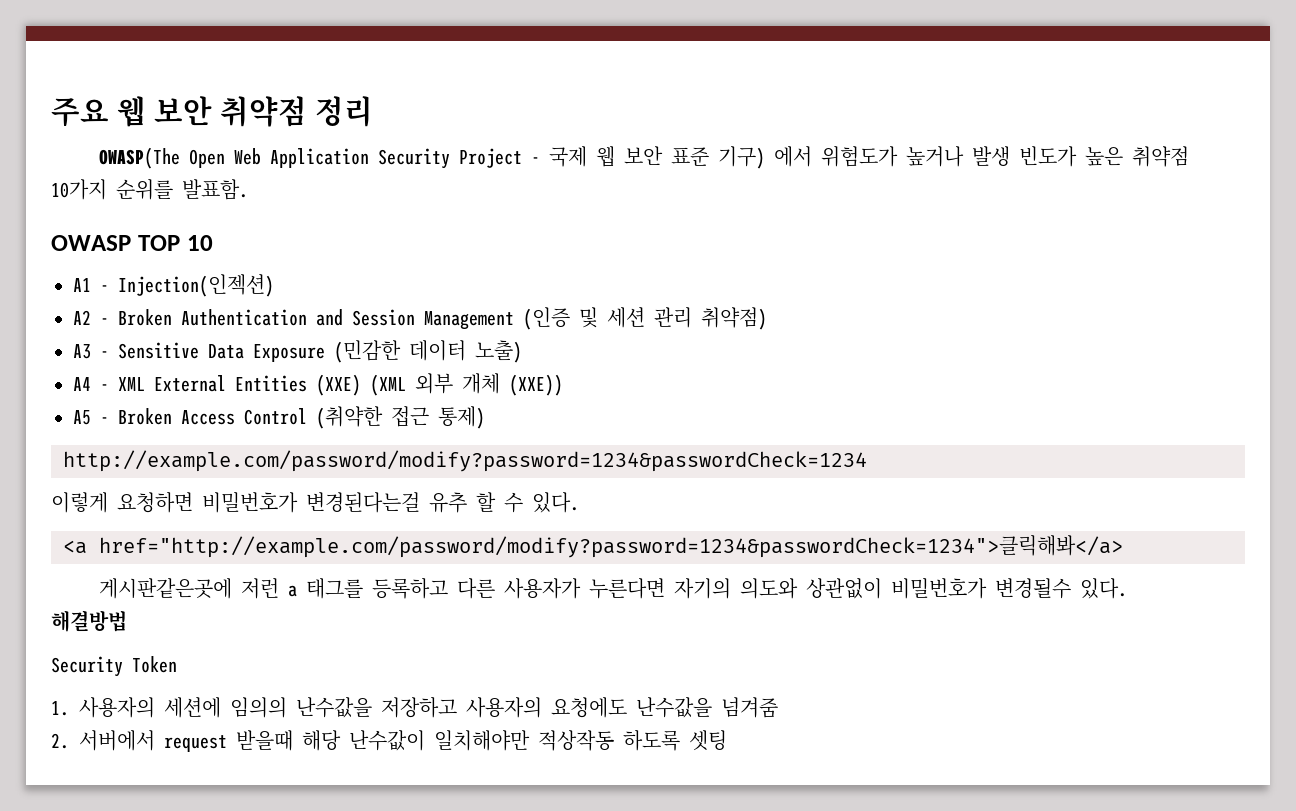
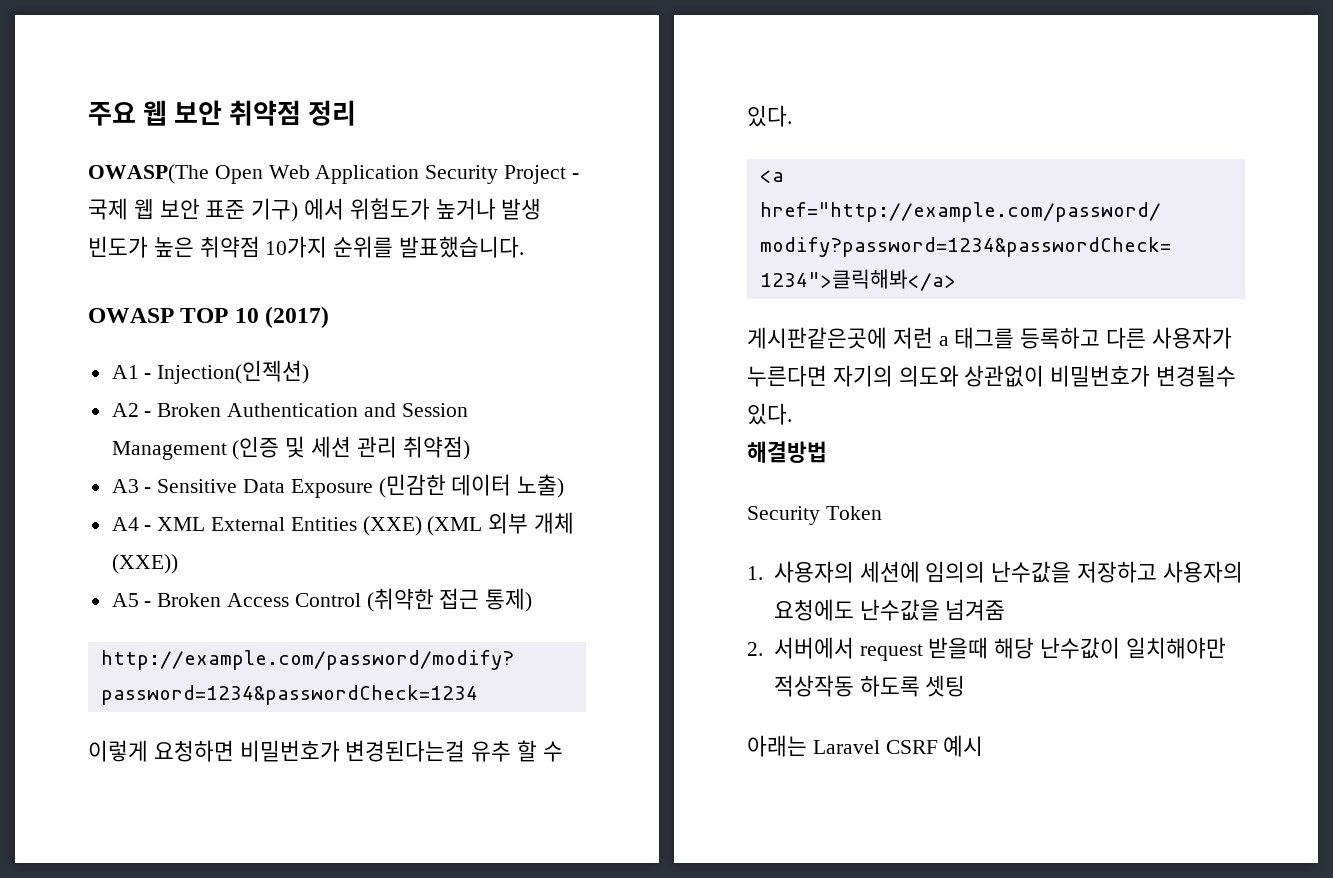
- OWASP(The Open Web Application Security Project - 국제 웹 보안 표준 기구) 에서 위험도가 높거나 발생 빈도가 높은 취약점 10가지 순위를 발표함.
+ OWASP(The Open Web Application Security Project - 국제 웹 보안 표준 기구) 에서 위험도가 높거나 발생 빈도가 높은 취약점 10가지 순위를 발표했습니다.
- OWASP TOP 10
+ OWASP TOP 10 (2017)
+ 아래는 Laravel CSRF 예시

